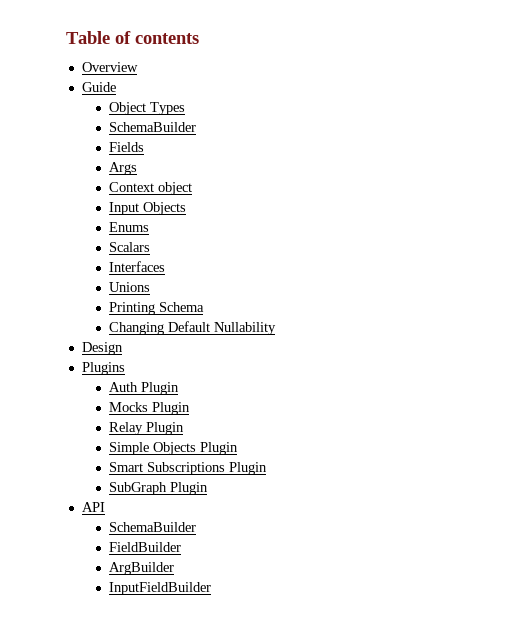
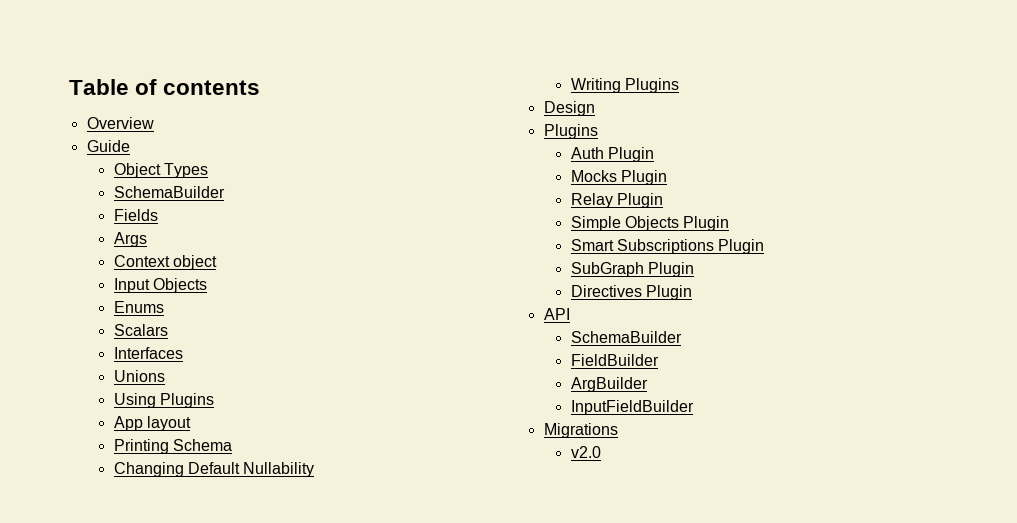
+ Using Plugins
+ App layout
+ Writing Plugins
+ Directives Plugin
+ Migrations
+ v2.0

